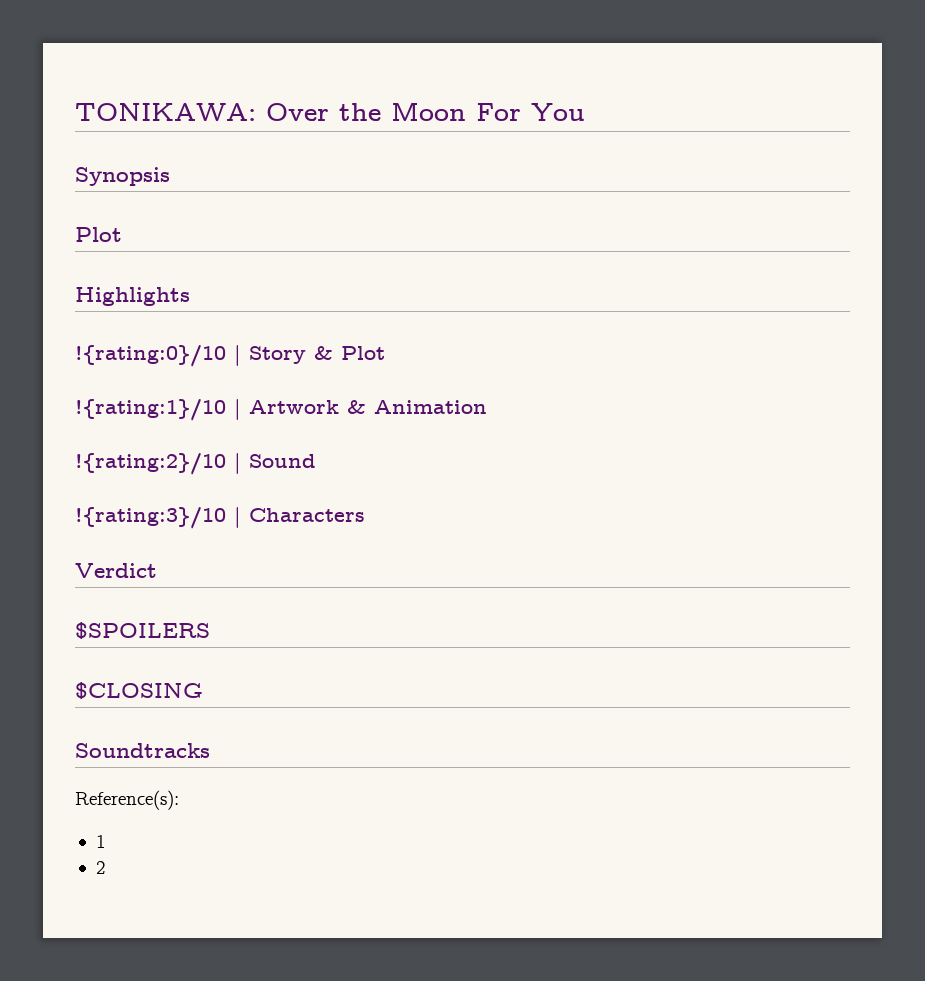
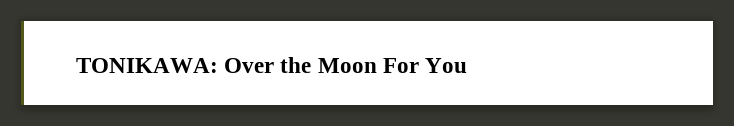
- Synopsis
- Plot
- Highlights
- !{rating:0}/10 | Story & Plot
- !{rating:1}/10 | Artwork & Animation
- !{rating:2}/10 | Sound
- !{rating:3}/10 | Characters
- Verdict
- $SPOILERS
- $CLOSING
- Soundtracks
- Reference(s):
- 1
- 2

